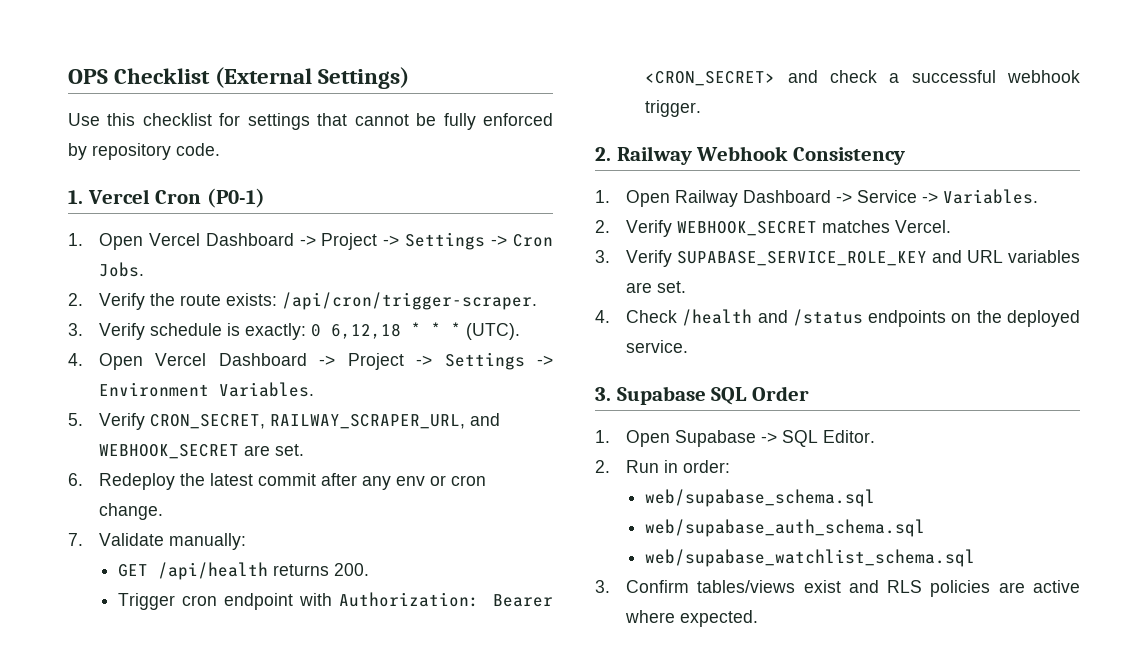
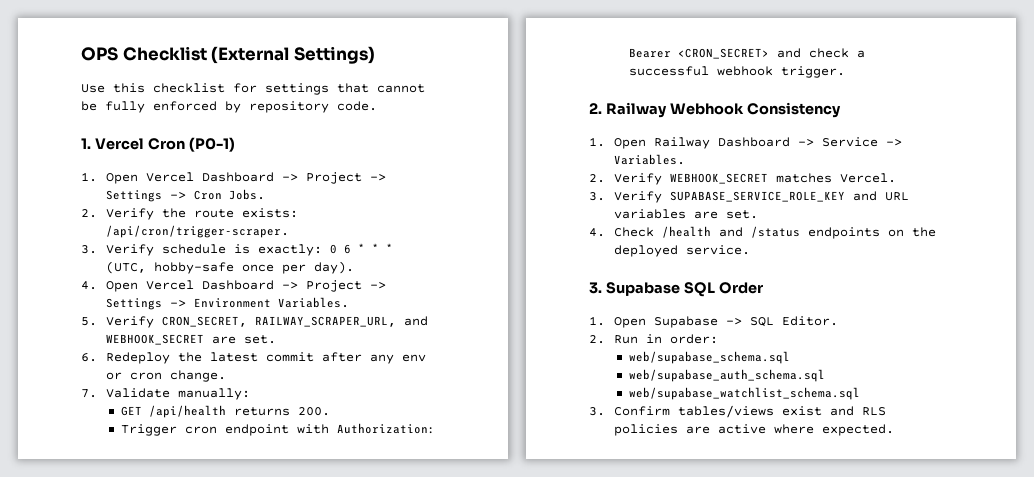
- 3. Verify schedule is exactly: 0 6,12,18 * * * (UTC).
+ 3. Verify schedule is exactly: 0 6 * * * (UTC, hobby-safe once per day).

